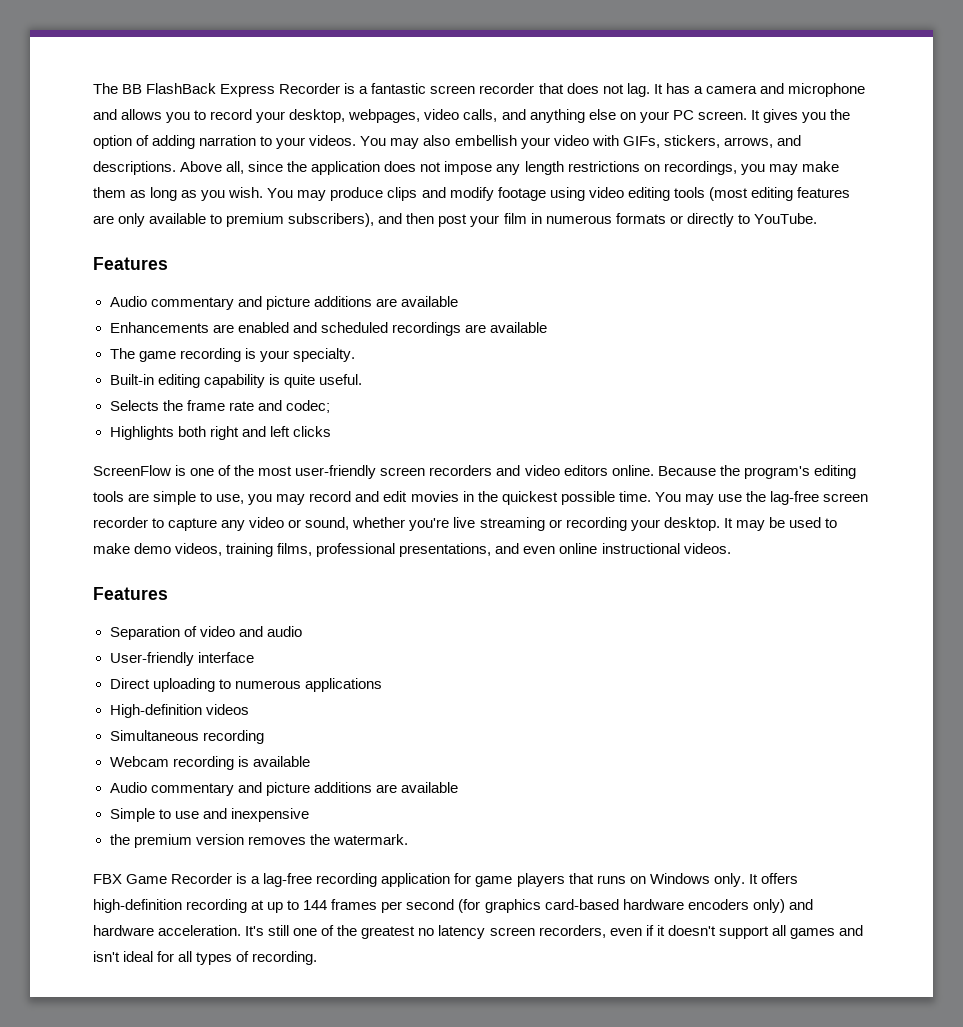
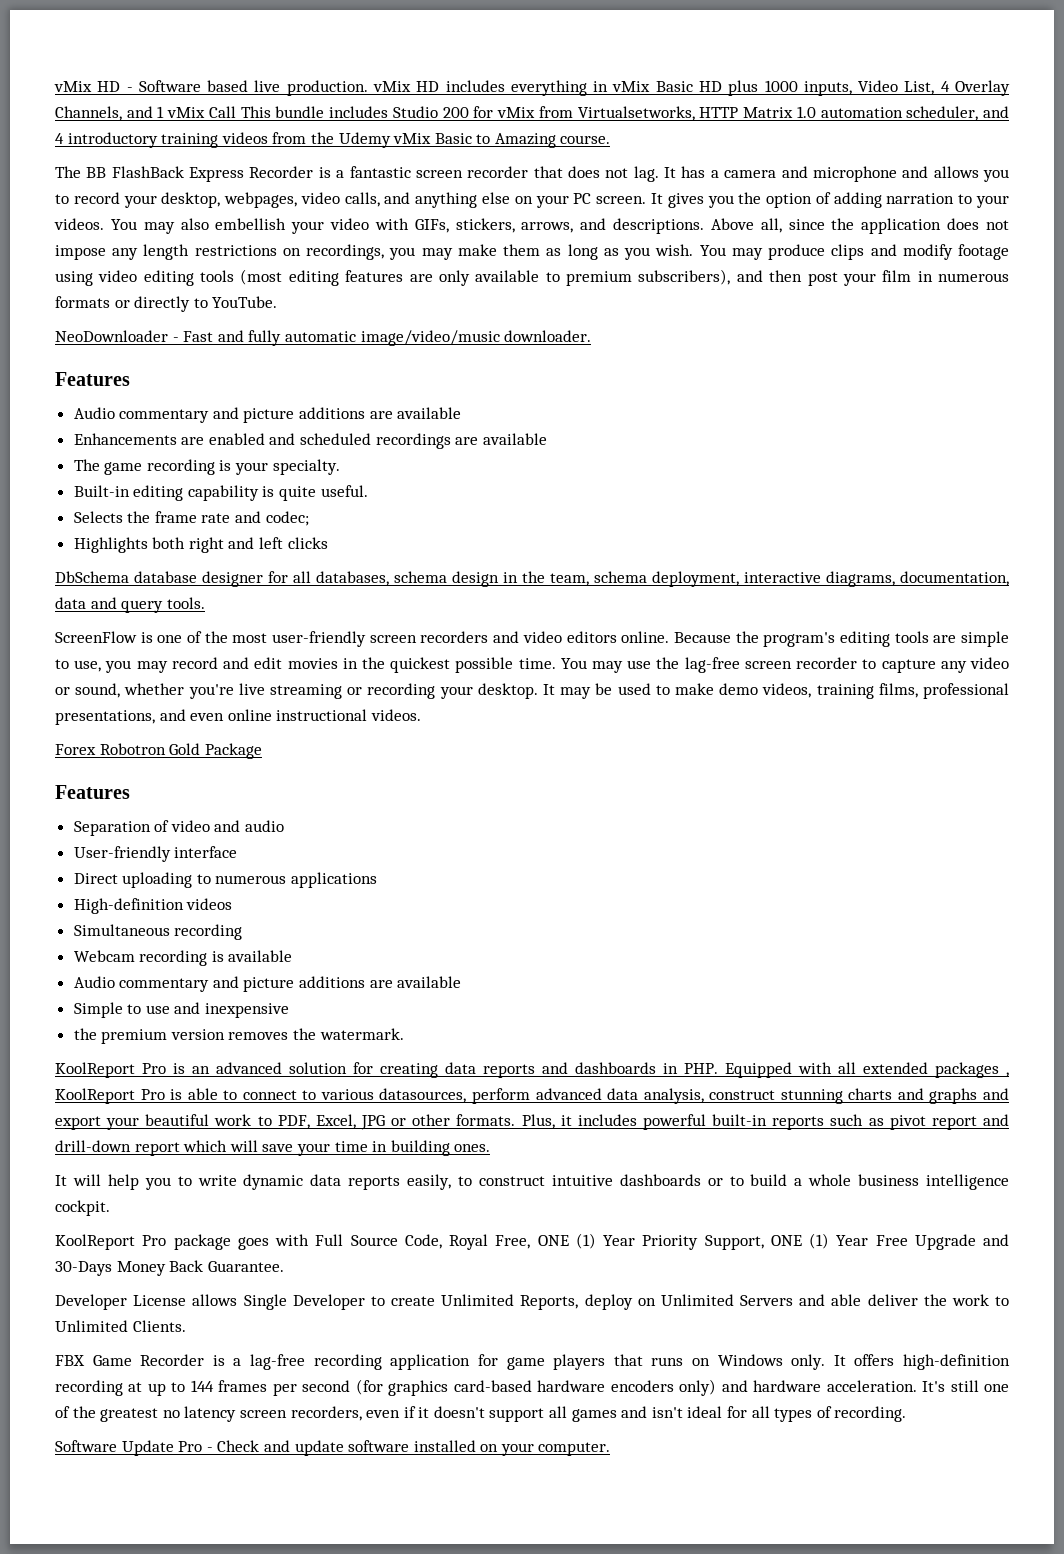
+ vMix HD - Software based live production. vMix HD includes everything in vMix Basic HD plus 1000 inputs, Video List, 4 Overlay Channels, and 1 vMix Call This bundle includes Studio 200 for vMix from Virtualsetworks, HTTP Matrix 1.0 automation scheduler, and 4 introductory training videos from the Udemy vMix Basic to Amazing course.
+ NeoDownloader - Fast and fully automatic image/video/music downloader.
+ DbSchema database designer for all databases, schema design in the team, schema deployment, interactive diagrams, documentation, data and query tools.
+ Forex Robotron Gold Package
+ KoolReport Pro is an advanced solution for creating data reports and dashboards in PHP. Equipped with all extended packages , KoolReport Pro is able to connect to various datasources, perform advanced data analysis, construct stunning charts and graphs and export your beautiful work to PDF, Excel, JPG or other formats. Plus, it includes powerful built-in reports such as pivot report and drill-down report which will save your time in building ones.
+ It will help you to write dynamic data reports easily, to construct intuitive dashboards or to build a whole business intelligence cockpit.
+ KoolReport Pro package goes with Full Source Code, Royal Free, ONE (1) Year Priority Support, ONE (1) Year Free Upgrade and 30-Days Money Back Guarantee.
+ Developer License allows Single Developer to create Unlimited Reports, deploy on Unlimited Servers and able deliver the work to Unlimited Clients.
+ Software Update Pro - Check and update software installed on your computer.

